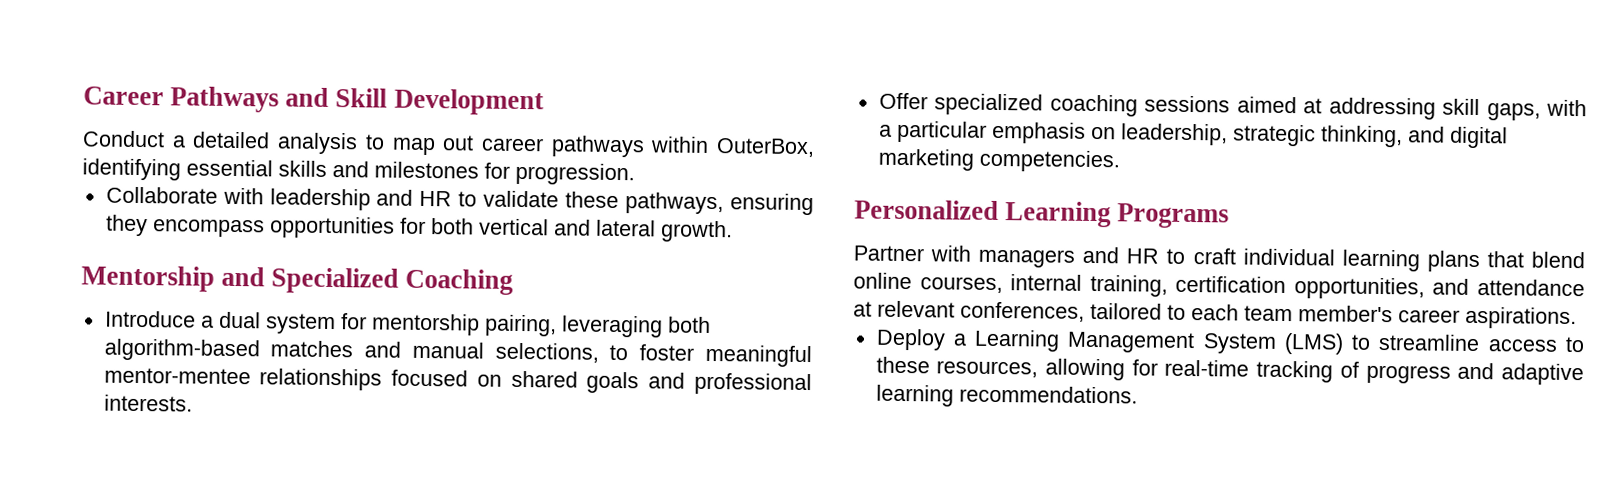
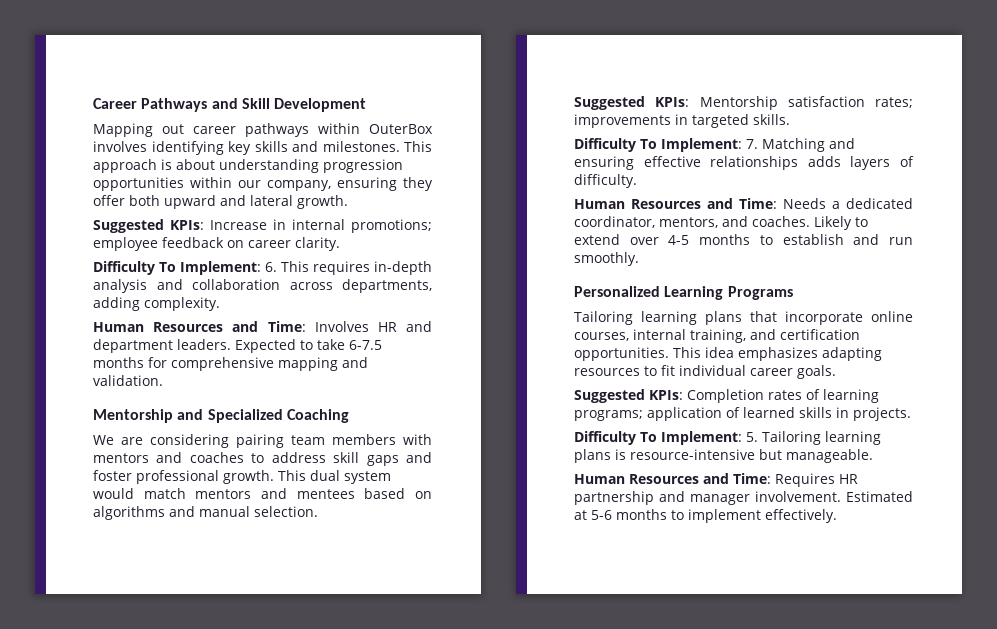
- Conduct a detailed analysis to map out career pathways within OuterBox, identifying essential skills and milestones for progression.
- Collaborate with leadership and HR to validate these pathways, ensuring they encompass opportunities for both vertical and lateral growth.
+ Mapping out career pathways within OuterBox involves identifying key skills and milestones. This approach is about understanding progression opportunities within our company, ensuring they offer both upward and lateral growth.
+ Suggested KPIs: Increase in internal promotions; employee feedback on career clarity.
+ Difficulty To Implement: 6. This requires in-depth analysis and collaboration across departments, adding complexity.
+ Human Resources and Time: Involves HR and department leaders. Expected to take 6-7.5 months for comprehensive mapping and validation.
  Mentorship and Specialized Coaching
- Introduce a dual system for mentorship pairing, leveraging both algorithm-based matches and manual selections, to foster meaningful mentor-mentee relationships focused on shared goals and professional interests.
- Offer specialized coaching sessions aimed at addressing skill gaps, with a particular emphasis on leadership, strategic thinking, and digital marketing competencies.
+ We are considering pairing team members with mentors and coaches to address skill gaps and foster professional growth. This dual system would match mentors and mentees based on algorithms and manual selection.
+ Suggested KPIs: Mentorship satisfaction rates; improvements in targeted skills.
+ Difficulty To Implement: 7. Matching and ensuring effective relationships adds layers of difficulty.
+ Human Resources and Time: Needs a dedicated coordinator, mentors, and coaches. Likely to extend over 4-5 months to establish and run smoothly.
  Personalized Learning Programs
- Partner with managers and HR to craft individual learning plans that blend online courses, internal training, certification opportunities, and attendance at relevant conferences, tailored to each team member's career aspirations.
- Deploy a Learning Management System (LMS) to streamline access to these resources, allowing for real-time tracking of progress and adaptive learning recommendations.
+ Tailoring learning plans that incorporate online courses, internal training, and certification opportunities. This idea emphasizes adapting resources to fit individual career goals.
+ Suggested KPIs: Completion rates of learning programs; application of learned skills in projects.
+ Difficulty To Implement: 5. Tailoring learning plans is resource-intensive but manageable.
+ Human Resources and Time: Requires HR partnership and manager involvement. Estimated at 5-6 months to implement effectively.

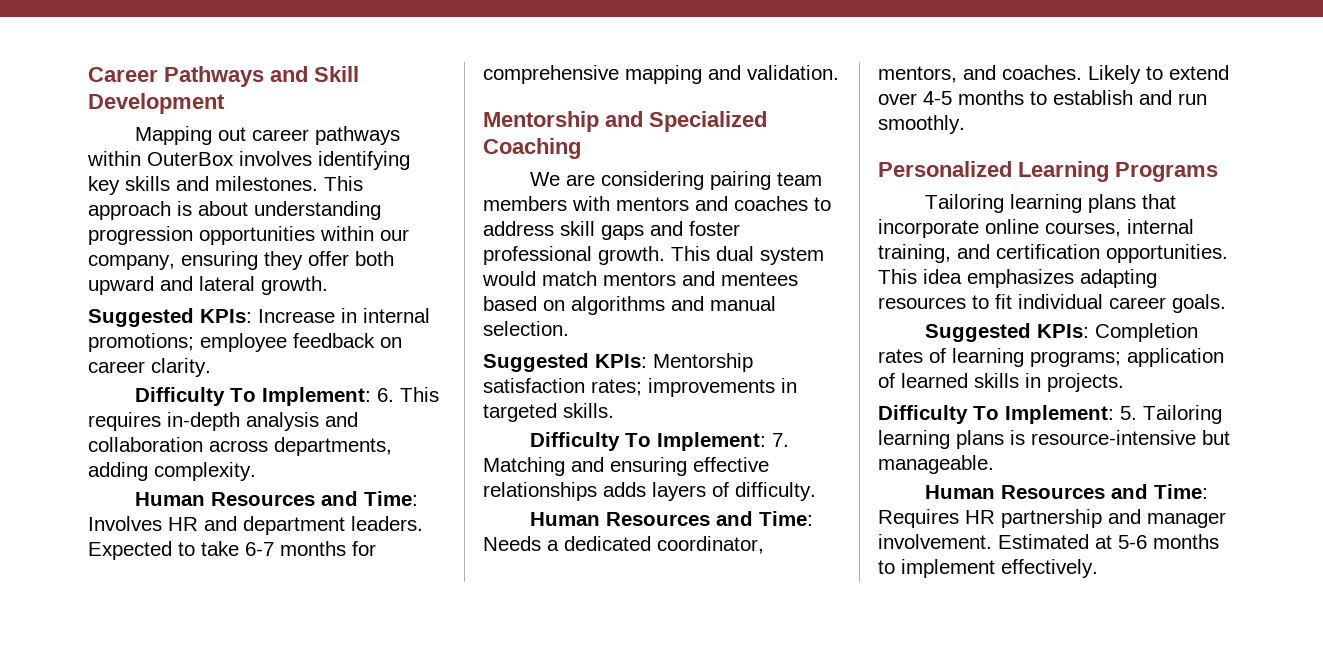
- Expected to take 6-7.5 months for comprehensive mapping and validation.
+ Expected to take 6-7 months for comprehensive mapping and validation.

